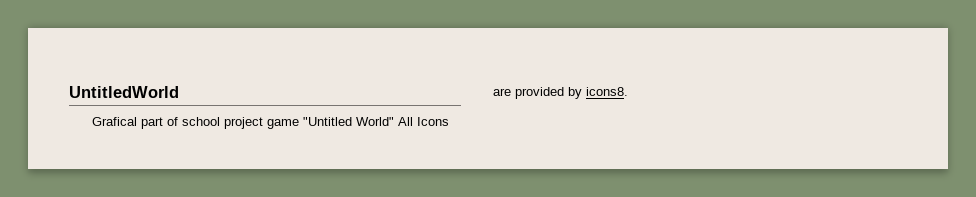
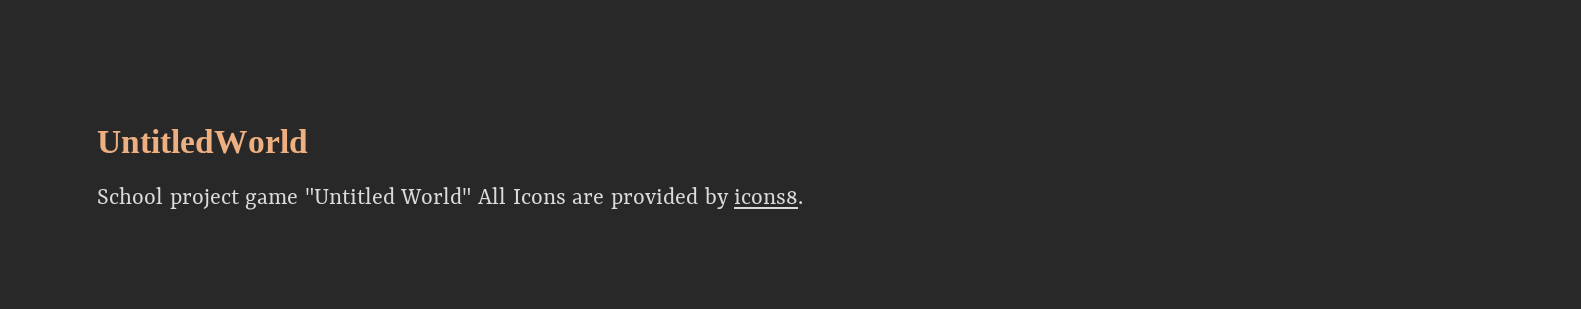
- Grafical part of school project game "Untitled World" All Icons are provided by icons8.
+ School project game "Untitled World" All Icons are provided by icons8.

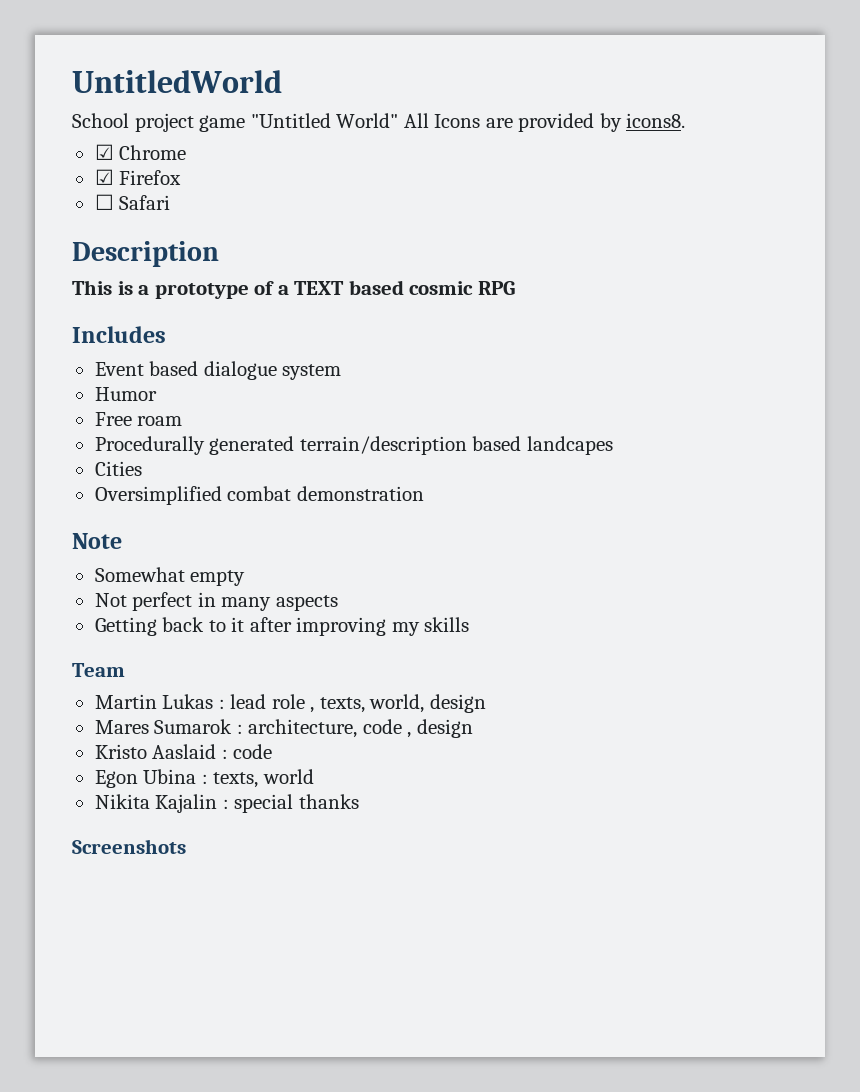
+ ☑ Chrome
+ ☑ Firefox
+ ☐ Safari
+ Description
+ This is a prototype of a TEXT based cosmic RPG
+ Includes
+ Event based dialogue system
+ Humor
+ Free roam
+ Procedurally generated terrain/description based landcapes
+ Cities
+ Oversimplified combat demonstration
+ Note
+ Somewhat empty
+ Not perfect in many aspects
+ Getting back to it after improving my skills
+ Team
+ Martin Lukas : lead role , texts, world, design
+ Mares Sumarok : architecture, code , design
+ Kristo Aaslaid : code
+ Egon Ubina : texts, world
+ Nikita Kajalin : special thanks
+ Screenshots

